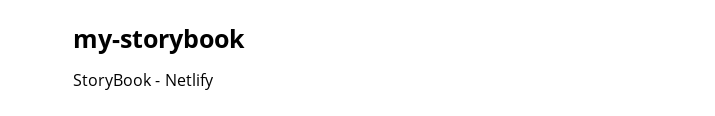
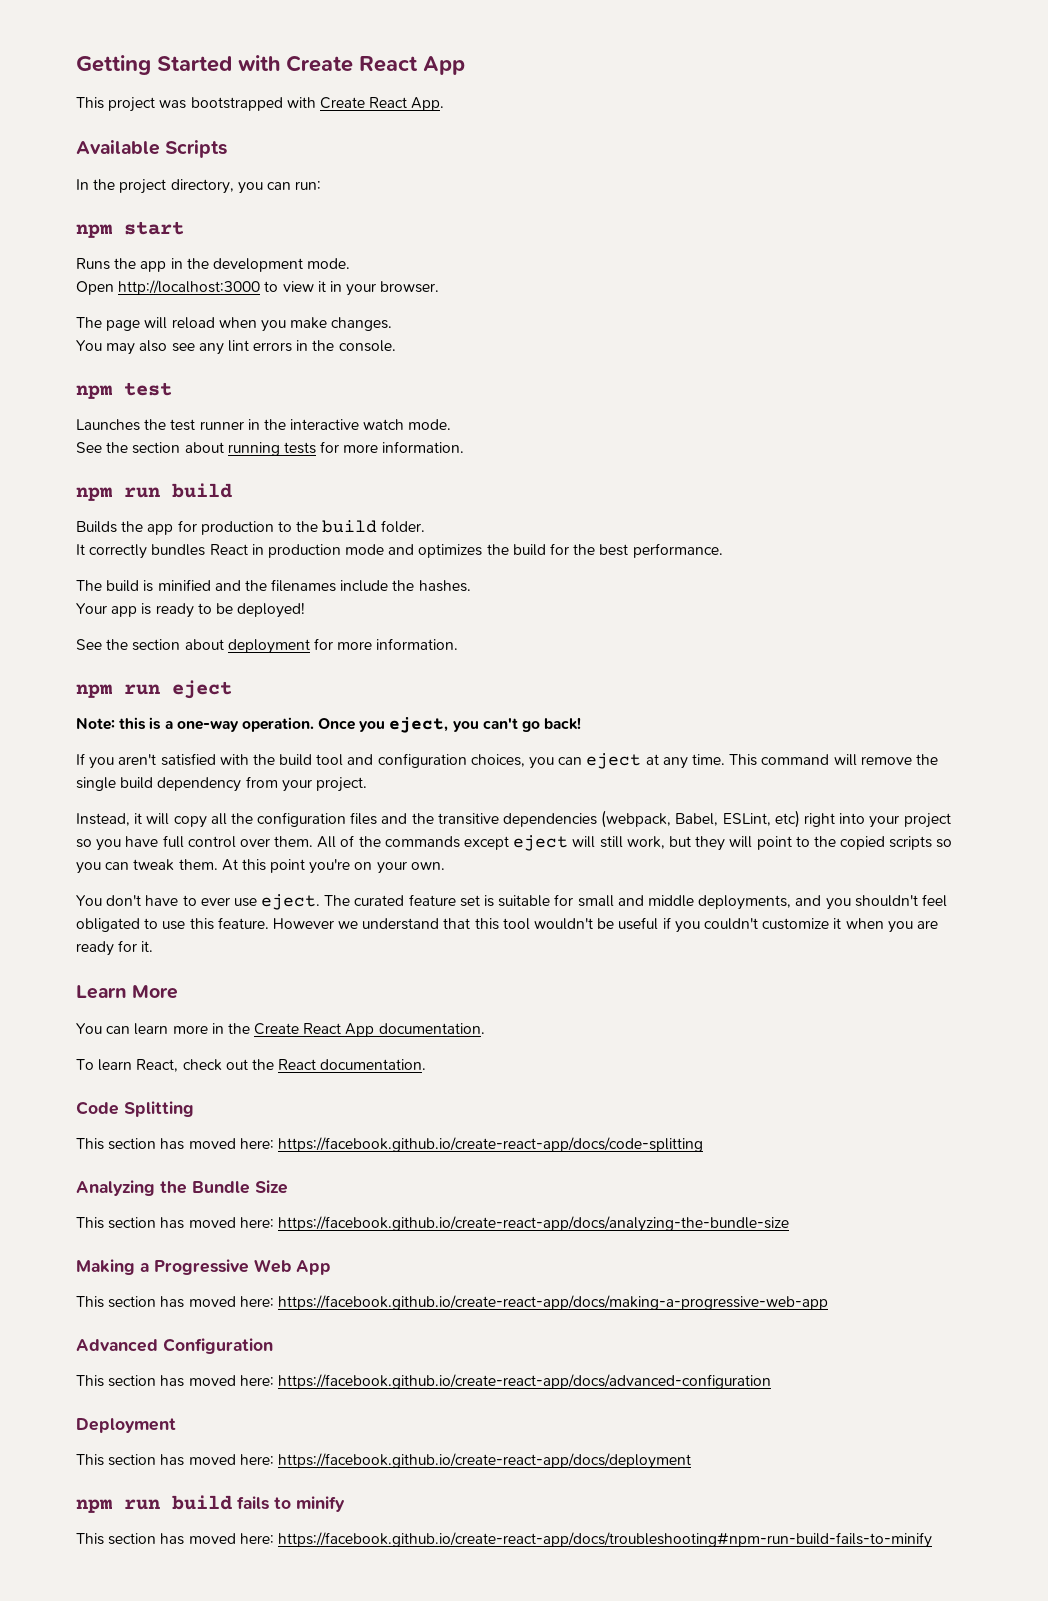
- my-storybook
- StoryBook - Netlify
+ Getting Started with Create React App
+ This project was bootstrapped with Create React App.
+ Available Scripts
+ In the project directory, you can run:
+ npm start
+ Runs the app in the development mode.
+ Open http://localhost:3000 to view it in your browser.
+ The page will reload when you make changes.
+ You may also see any lint errors in the console.
+ npm test
+ Launches the test runner in the interactive watch mode.
+ See the section about running tests for more information.
+ npm run build
+ Builds the app for production to the build folder.
+ It correctly bundles React in production mode and optimizes the build for the best performance.
+ The build is minified and the filenames include the hashes.
+ Your app is ready to be deployed!
+ See the section about deployment for more information.
+ npm run eject
+ Note: this is a one-way operation. Once you eject, you can't go back!
+ If you aren't satisfied with the build tool and configuration choices, you can eject at any time. This command will remove the single build dependency from your project.
+ Instead, it will copy all the configuration files and the transitive dependencies (webpack, Babel, ESLint, etc) right into your project so you have full control over them. All of the commands except eject will still work, but they will point to the copied scripts so you can tweak them. At this point you're on your own.
+ You don't have to ever use eject. The curated feature set is suitable for small and middle deployments, and you shouldn't feel obligated to use this feature. However we understand that this tool wouldn't be useful if you couldn't customize it when you are ready for it.
+ Learn More
+ You can learn more in the Create React App documentation.
+ To learn React, check out the React documentation.
+ Code Splitting
+ This section has moved here: https://facebook.github.io/create-react-app/docs/code-splitting
+ Analyzing the Bundle Size
+ This section has moved here: https://facebook.github.io/create-react-app/docs/analyzing-the-bundle-size
+ Making a Progressive Web App
+ This section has moved here: https://facebook.github.io/create-react-app/docs/making-a-progressive-web-app
+ Advanced Configuration
+ This section has moved here: https://facebook.github.io/create-react-app/docs/advanced-configuration
+ Deployment
+ This section has moved here: https://facebook.github.io/create-react-app/docs/deployment
+ npm run build fails to minify
+ This section has moved here: https://facebook.github.io/create-react-app/docs/troubleshooting#npm-run-build-fails-to-minify

